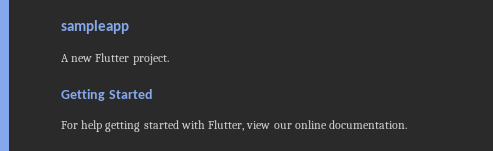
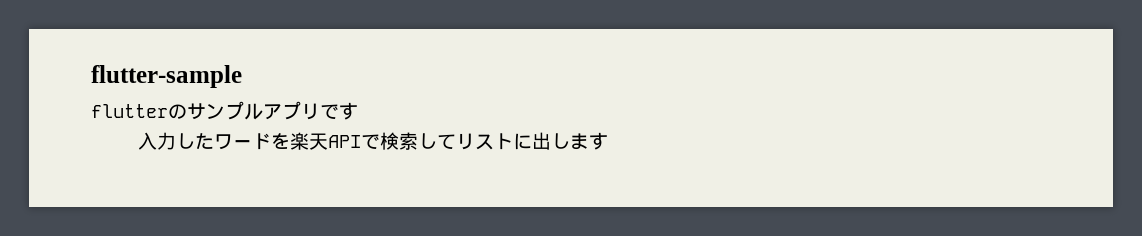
- sampleapp
- A new Flutter project.
- Getting Started
- For help getting started with Flutter, view our online documentation.
+ flutter-sample
+ flutterのサンプルアプリです
+ 入力したワードを楽天APIで検索してリストに出します

